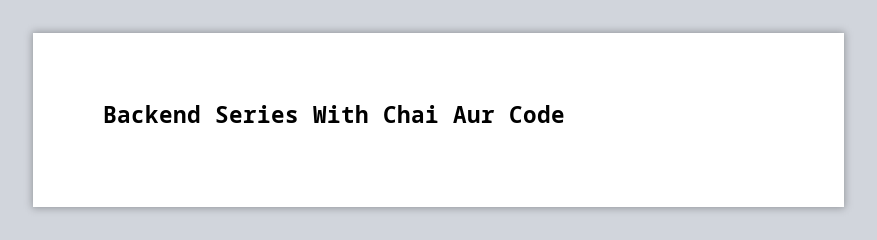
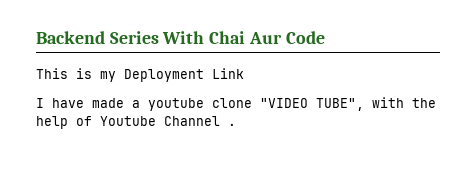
+ This is my Deployment Link
+ I have made a youtube clone "VIDEO TUBE", with the help of Youtube Channel .

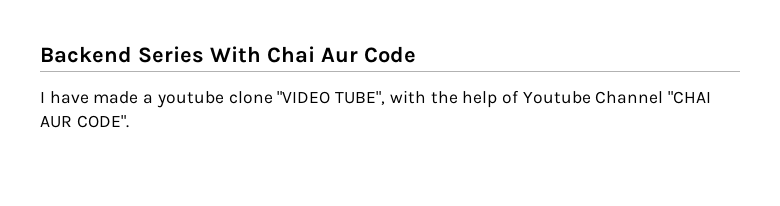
- This is my Deployment Link
- I have made a youtube clone "VIDEO TUBE", with the help of Youtube Channel .
+ I have made a youtube clone "VIDEO TUBE", with the help of Youtube Channel "CHAI AUR CODE".

